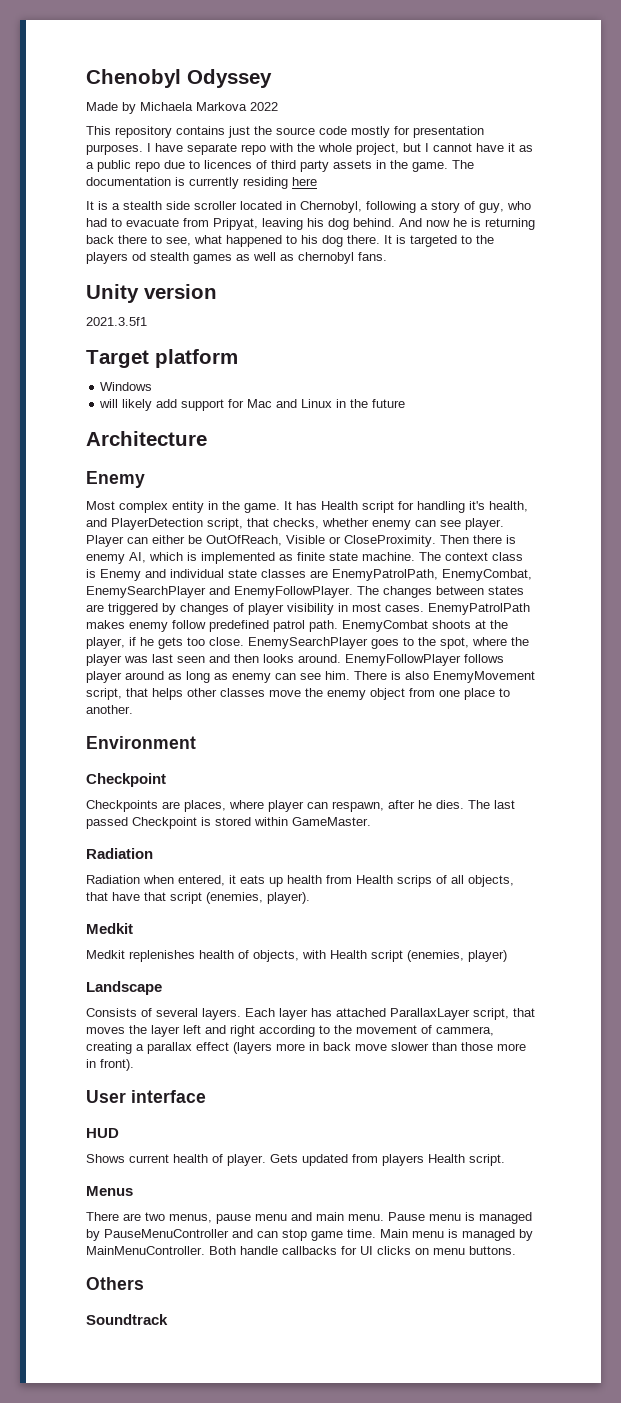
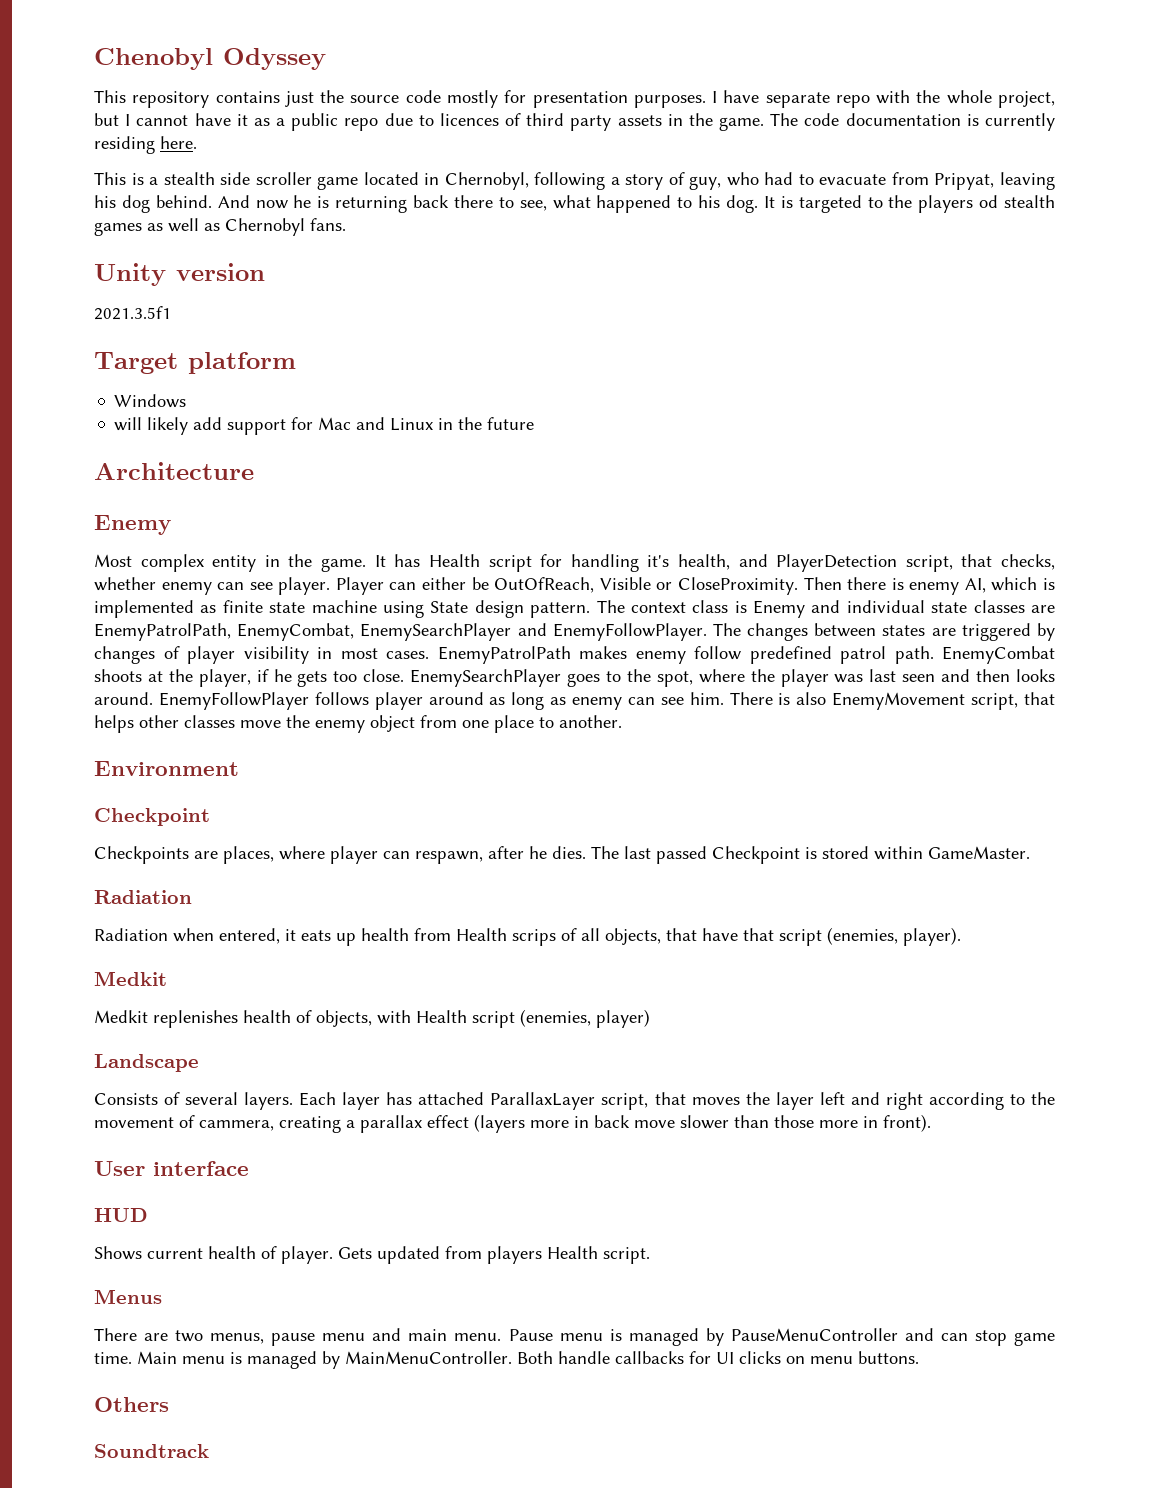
- Made by Michaela Markova 2022
- The documentation is currently residing here
- It is a stealth side scroller located in Chernobyl, following a story of guy, who had to evacuate from Pripyat, leaving his dog behind.
+ The code documentation is currently residing here.
+ This is a stealth side scroller game located in Chernobyl, following a story of guy, who had to evacuate from Pripyat, leaving his dog behind.
- And now he is returning back there to see, what happened to his dog there.
+ And now he is returning back there to see, what happened to his dog.
- It is targeted to the players od stealth games as well as chernobyl fans.
+ It is targeted to the players od stealth games as well as Chernobyl fans.
- Then there is enemy AI, which is implemented as finite state machine.
+ Then there is enemy AI, which is implemented as finite state machine using State design pattern.

